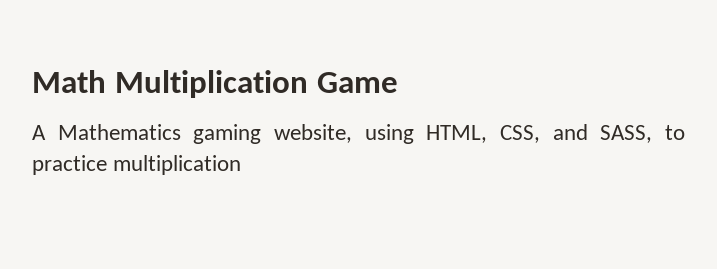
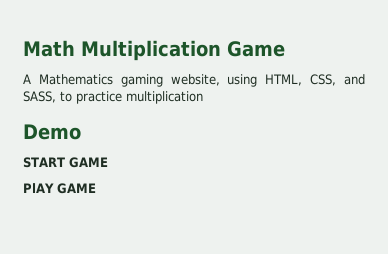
+ Demo
+ START GAME
+ PlAY GAME

